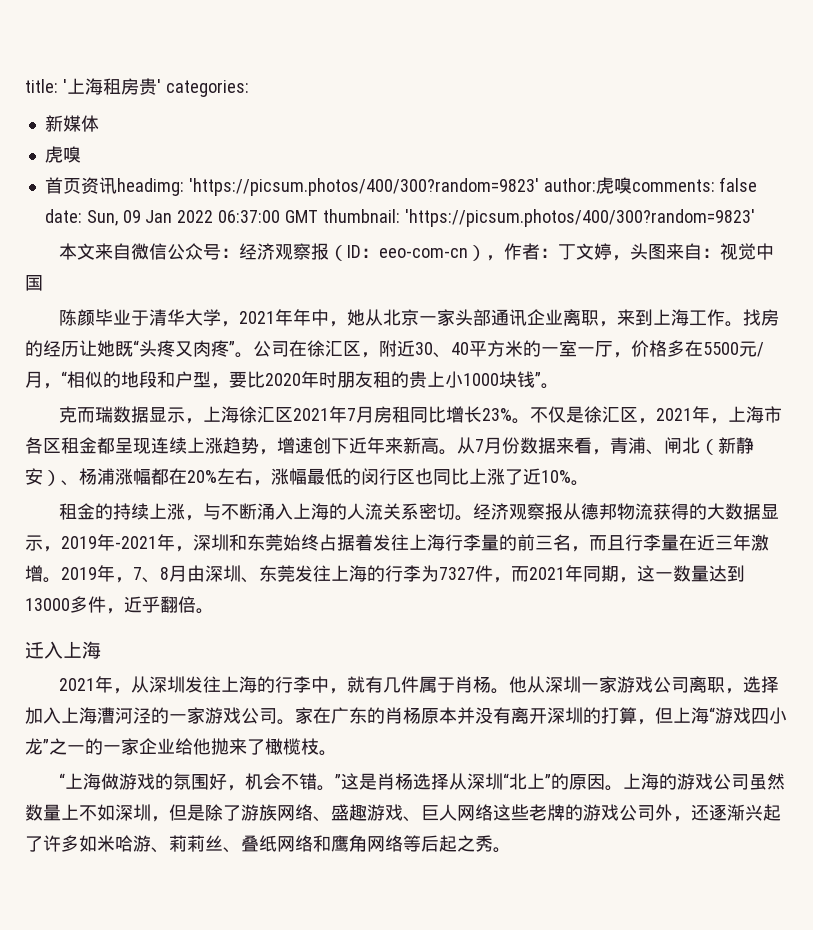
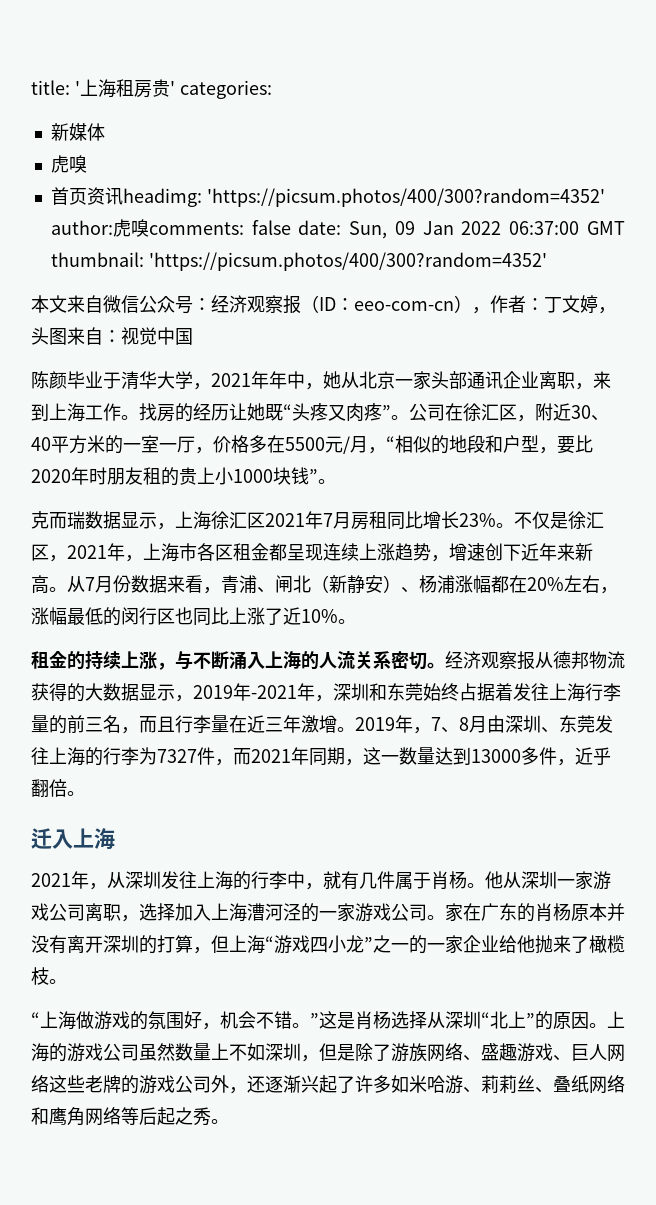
- 首页资讯headimg: 'https://picsum.photos/400/300?random=9823' author:虎嗅comments: false date: Sun, 09 Jan 2022 06:37:00 GMT thumbnail: 'https://picsum.photos/400/300?random=9823'
+ 首页资讯headimg: 'https://picsum.photos/400/300?random=4352' author:虎嗅comments: false date: Sun, 09 Jan 2022 06:37:00 GMT thumbnail: 'https://picsum.photos/400/300?random=4352'

